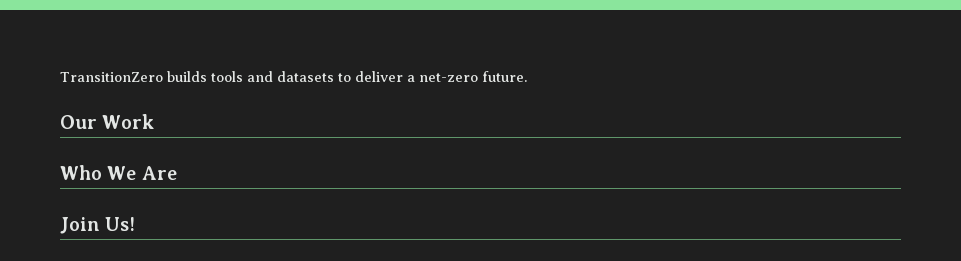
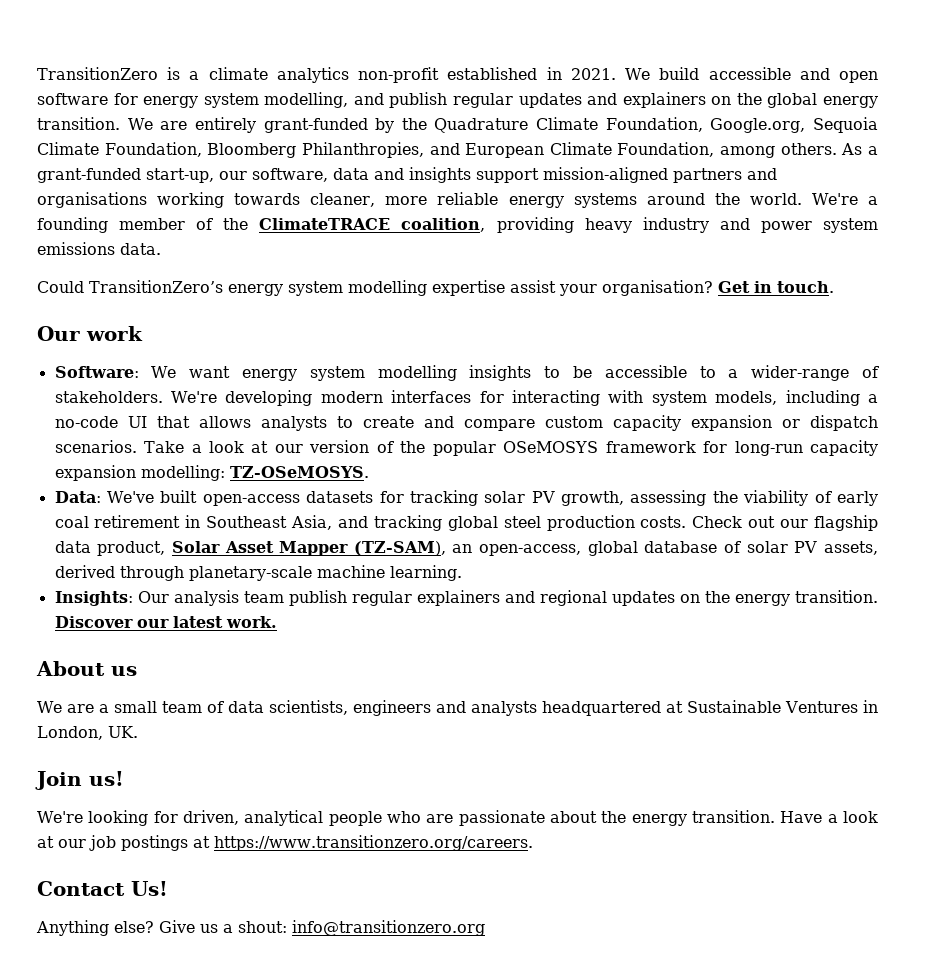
- TransitionZero builds tools and datasets to deliver a net-zero future.
- Our Work
- Who We Are
- Join Us!
+ TransitionZero is a climate analytics non-profit established in 2021. We build accessible and open software for energy system modelling, and publish regular updates and explainers on the global energy transition. We are entirely grant-funded by the Quadrature Climate Foundation, Google.org, Sequoia Climate Foundation, Bloomberg Philanthropies, and European Climate Foundation, among others. As a grant-funded start-up, our software, data and insights support mission-aligned partners and organisations working towards cleaner, more reliable energy systems around the world. We're a founding member of the ClimateTRACE coalition, providing heavy industry and power system emissions data.
+ Could TransitionZero’s energy system modelling expertise assist your organisation? Get in touch.
+ Our work
+ Software: We want energy system modelling insights to be accessible to a wider-range of stakeholders. We're developing modern interfaces for interacting with system models, including a no-code UI that allows analysts to create and compare custom capacity expansion or dispatch scenarios. Take a look at our version of the popular OSeMOSYS framework for long-run capacity expansion modelling: TZ-OSeMOSYS.
+ Data: We've built open-access datasets for tracking solar PV growth, assessing the viability of early coal retirement in Southeast Asia, and tracking global steel production costs. Check out our flagship data product, Solar Asset Mapper (TZ-SAM), an open-access, global database of solar PV assets, derived through planetary-scale machine learning.
+ Insights: Our analysis team publish regular explainers and regional updates on the energy transition. Discover our latest work.
+ About us
+ We are a small team of data scientists, engineers and analysts headquartered at Sustainable Ventures in London, UK.
+ Join us!
+ We're looking for driven, analytical people who are passionate about the energy transition. Have a look at our job postings at https://www.transitionzero.org/careers.
+ Contact Us!
+ Anything else? Give us a shout: info@transitionzero.org

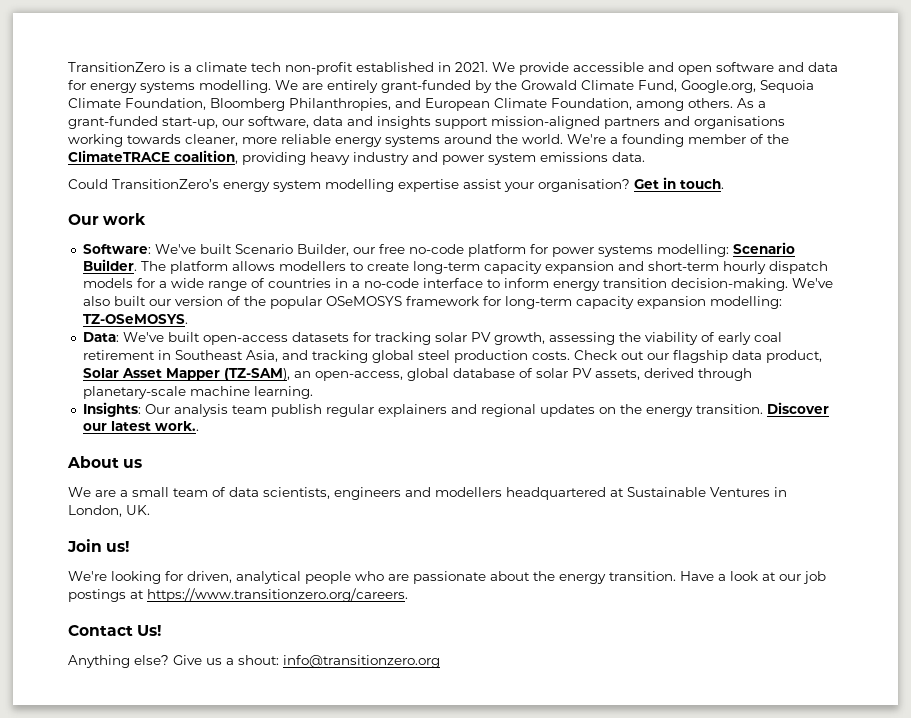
- TransitionZero is a climate analytics non-profit established in 2021.
+ TransitionZero is a climate tech non-profit established in 2021.
- We build accessible and open software for energy system modelling, and publish regular updates and explainers on the global energy transition.
+ We provide accessible and open software and data for energy systems modelling.
- We are entirely grant-funded by the Quadrature Climate Foundation, Google.org, Sequoia Climate Foundation, Bloomberg Philanthropies, and European Climate Foundation, among others.
+ We are entirely grant-funded by the Growald Climate Fund, Google.org, Sequoia Climate Foundation, Bloomberg Philanthropies, and European Climate Foundation, among others.
- Software: We want energy system modelling insights to be accessible to a wider-range of stakeholders. We're developing modern interfaces for interacting with system models, including a no-code UI that allows analysts to create and compare custom capacity expansion or dispatch scenarios. Take a look at our version of the popular OSeMOSYS framework for long-run capacity expansion modelling: TZ-OSeMOSYS.
+ Software: We've built Scenario Builder, our free no-code platform for power systems modelling: Scenario Builder. The platform allows modellers to create long-term capacity expansion and short-term hourly dispatch models for a wide range of countries in a no-code interface to inform energy transition decision-making. We've also built our version of the popular OSeMOSYS framework for long-term capacity expansion modelling: TZ-OSeMOSYS.
- Discover our latest work.
+ Discover our latest work..
- We are a small team of data scientists, engineers and analysts headquartered at Sustainable Ventures in London, UK.
+ We are a small team of data scientists, engineers and modellers headquartered at Sustainable Ventures in London, UK.

